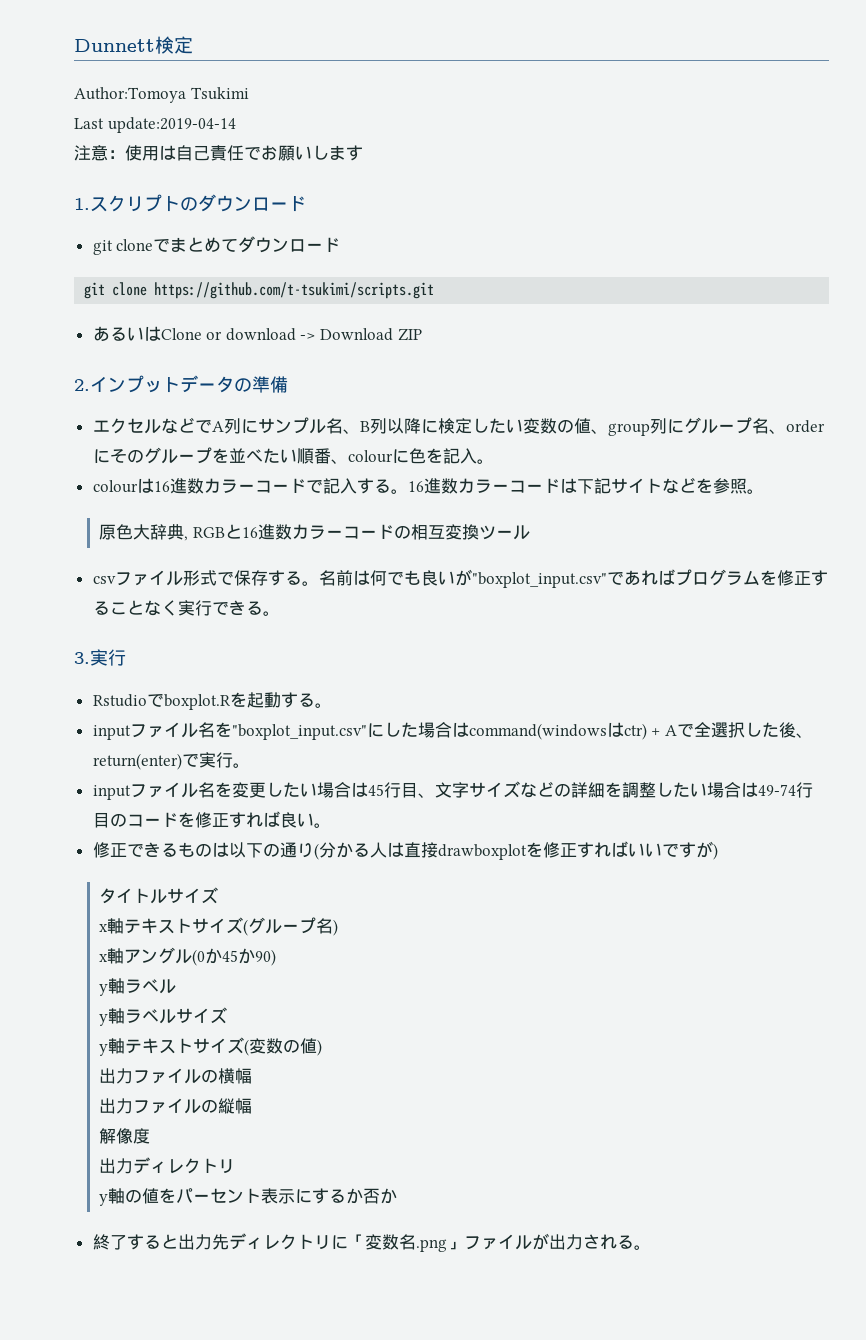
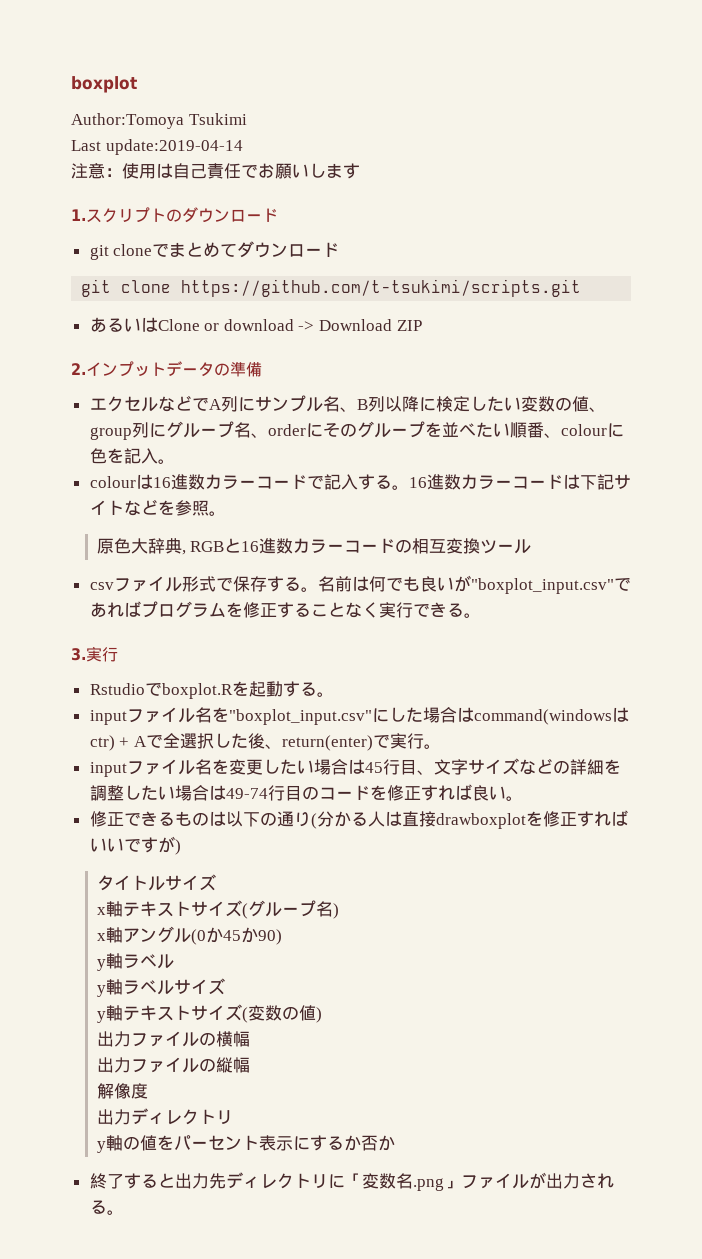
- Dunnett検定
+ boxplot

